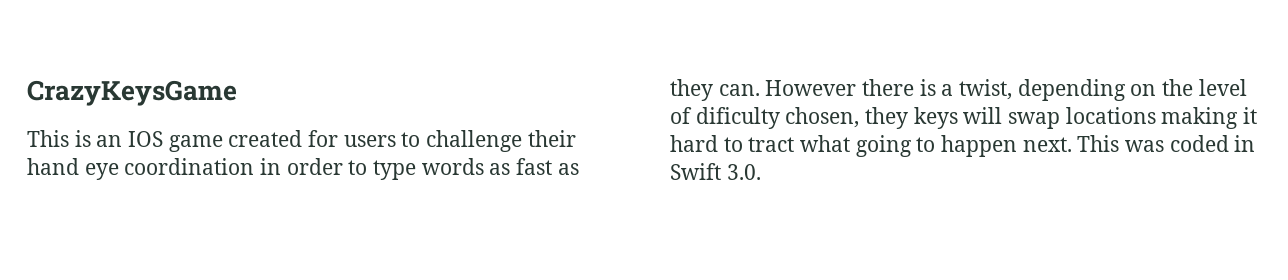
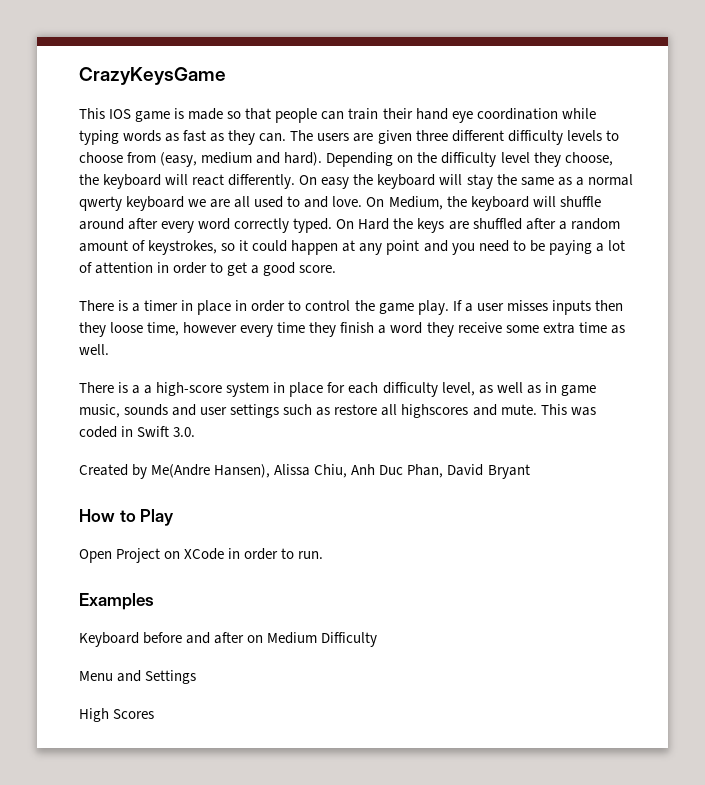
- This is an IOS game created for users to challenge their hand eye coordination in order to type words as fast as they can.
+ This IOS game is made so that people can train their hand eye coordination while typing words as fast as they can.
- However there is a twist, depending on the level of dificulty chosen, they keys will swap locations making it hard to tract what going to happen next.
+ The users are given three different difficulty levels to choose from (easy, medium and hard). Depending on the difficulty level they choose, the keyboard will react differently. On easy the keyboard will stay the same as a normal qwerty keyboard we are all used to and love. On Medium, the keyboard will shuffle around after every word correctly typed. On Hard the keys are shuffled after a random amount of keystrokes, so it could happen at any point and you need to be paying a lot of attention in order to get a good score.
+ There is a timer in place in order to control the game play. If a user misses inputs then they loose time, however every time they finish a word they receive some extra time as well.
+ There is a a high-score system in place for each difficulty level, as well as in game music, sounds and user settings such as restore all highscores and mute.
+ Created by Me(Andre Hansen), Alissa Chiu, Anh Duc Phan, David Bryant
+ How to Play
+ Open Project on XCode in order to run.
+ Examples
+ Keyboard before and after on Medium Difficulty
+ Menu and Settings
+ High Scores

